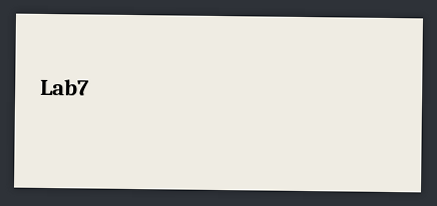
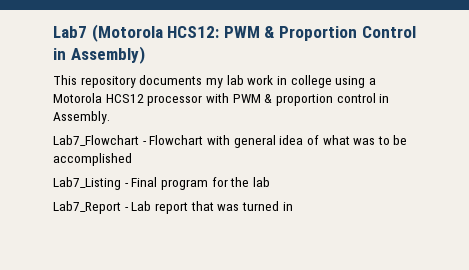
- Lab7
+ Lab7 (Motorola HCS12: PWM & Proportion Control in Assembly)
+ This repository documents my lab work in college using a Motorola HCS12 processor with PWM & proportion control in Assembly.
+ Lab7_Flowchart - Flowchart with general idea of what was to be accomplished
+ Lab7_Listing - Final program for the lab
+ Lab7_Report - Lab report that was turned in

